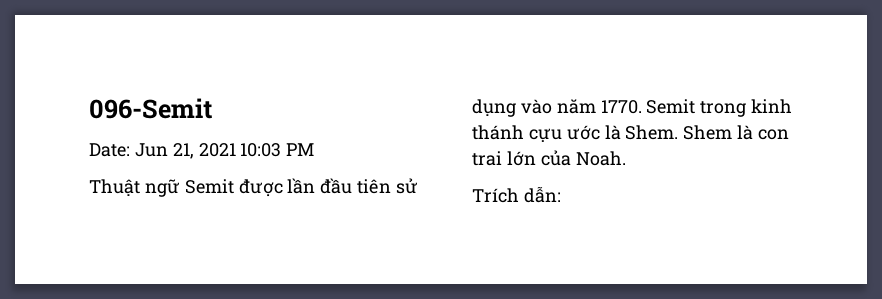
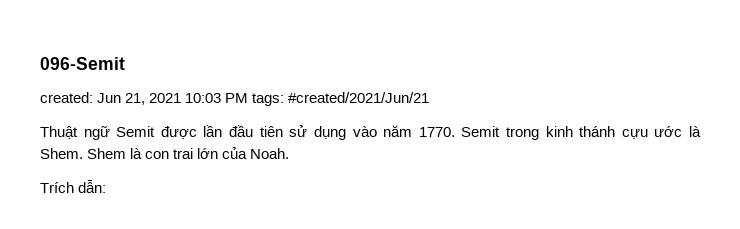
- Date: Jun 21, 2021 10:03 PM
+ created: Jun 21, 2021 10:03 PM tags: #created/2021/Jun/21

